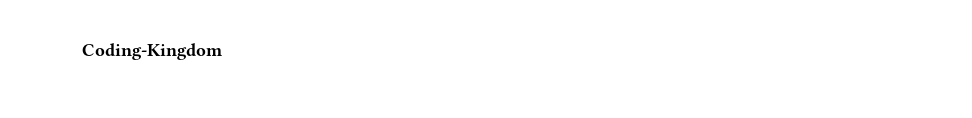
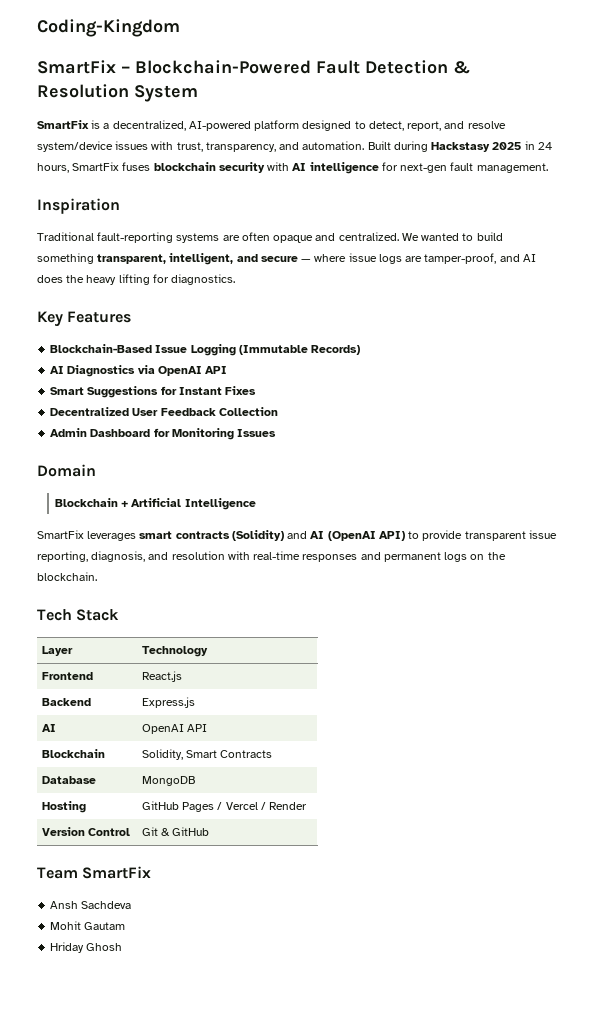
+ SmartFix – Blockchain-Powered Fault Detection & Resolution System
+ SmartFix is a decentralized, AI-powered platform designed to detect, report, and resolve system/device issues with trust, transparency, and automation. Built during Hackstasy 2025 in 24 hours, SmartFix fuses blockchain security with AI intelligence for next-gen fault management.
+ Inspiration
+ Traditional fault-reporting systems are often opaque and centralized. We wanted to build something transparent, intelligent, and secure — where issue logs are tamper-proof, and AI does the heavy lifting for diagnostics.
+ Key Features
+ Blockchain-Based Issue Logging (Immutable Records)
+ AI Diagnostics via OpenAI API
+ Smart Suggestions for Instant Fixes
+ Decentralized User Feedback Collection
+ Admin Dashboard for Monitoring Issues
+ Domain
+ Blockchain + Artificial Intelligence
+ SmartFix leverages smart contracts (Solidity) and AI (OpenAI API) to provide transparent issue reporting, diagnosis, and resolution with real-time responses and permanent logs on the blockchain.
+ Tech Stack
+ Layer | Technology
+ Frontend | React.js
+ Backend | Express.js
+ AI | OpenAI API
+ Blockchain | Solidity, Smart Contracts
+ Database | MongoDB
+ Hosting | GitHub Pages / Vercel / Render
+ Version Control | Git & GitHub
+ Team SmartFix
+ Ansh Sachdeva
+ Mohit Gautam
+ Hriday Ghosh

